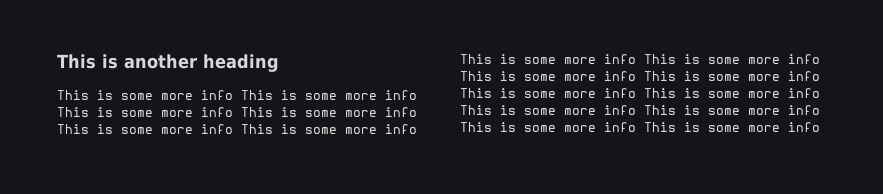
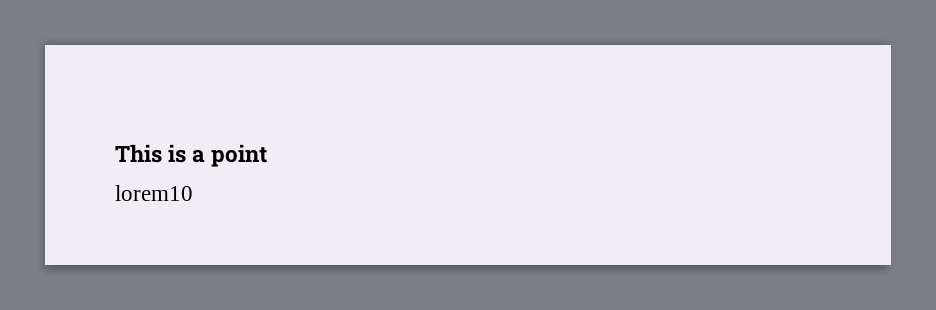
- This is another heading
- This is some more info This is some more info This is some more info This is some more info This is some more info This is some more info This is some more info This is some more info This is some more info This is some more info This is some more info This is some more info This is some more info This is some more info This is some more info This is some more info
+ This is a point
+ lorem10

